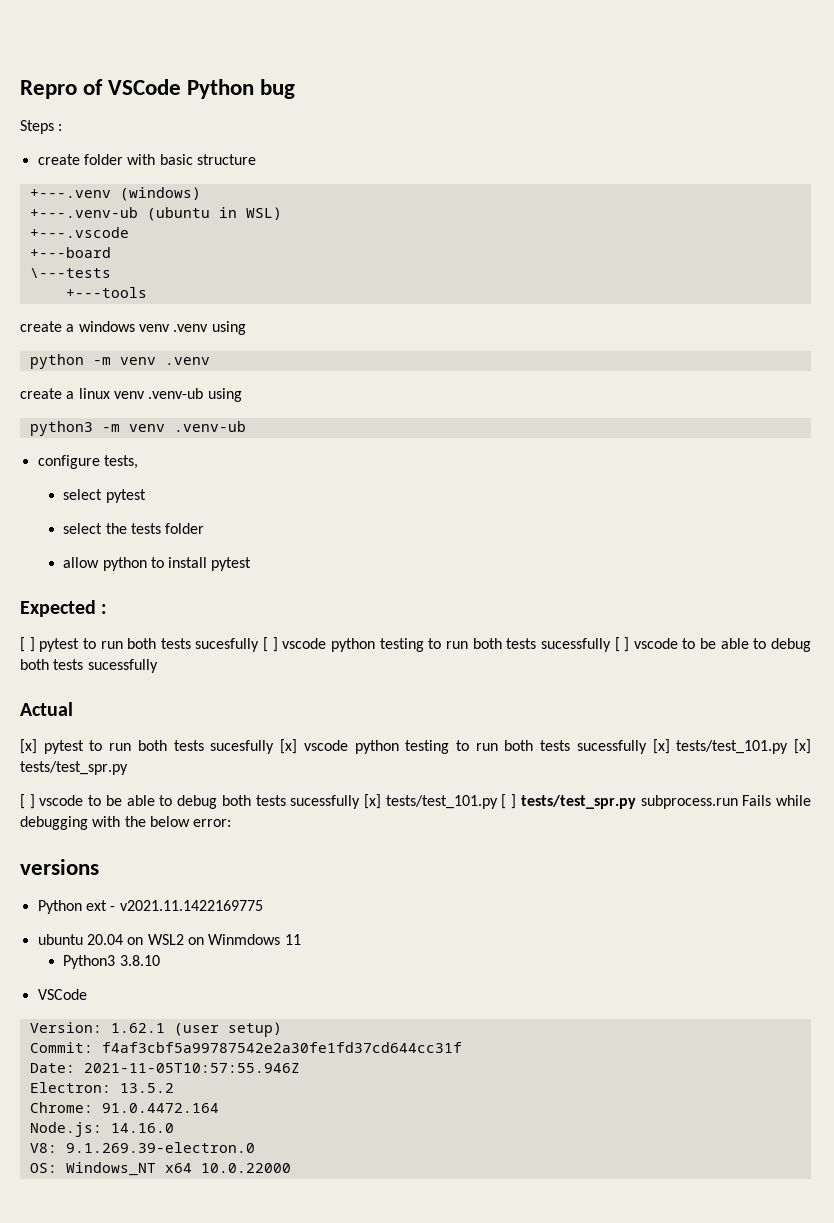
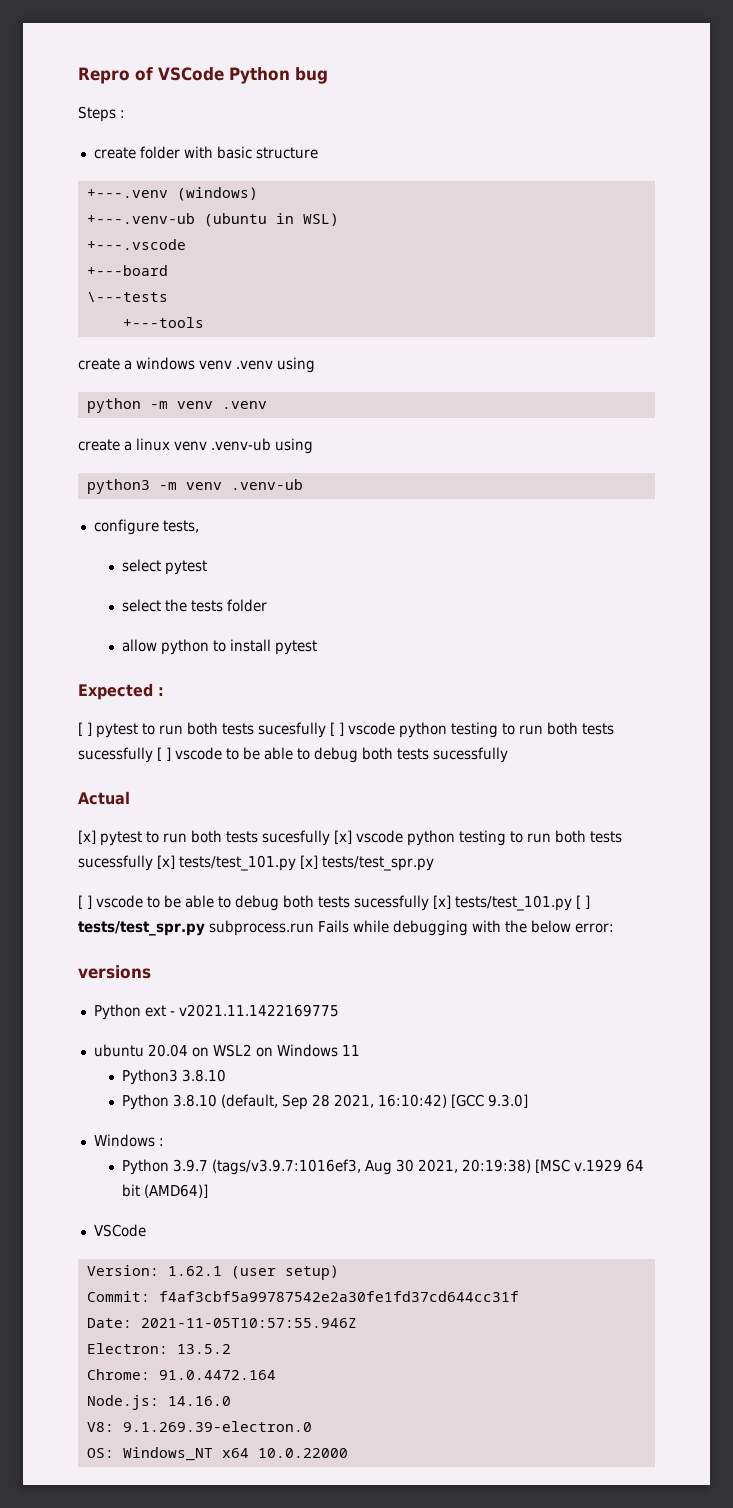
- ubuntu 20.04 on WSL2 on Winmdows 11
+ ubuntu 20.04 on WSL2 on Windows 11
+ Python 3.8.10 (default, Sep 28 2021, 16:10:42) [GCC 9.3.0]
+ Windows :
+ Python 3.9.7 (tags/v3.9.7:1016ef3, Aug 30 2021, 20:19:38) [MSC v.1929 64 bit (AMD64)]

